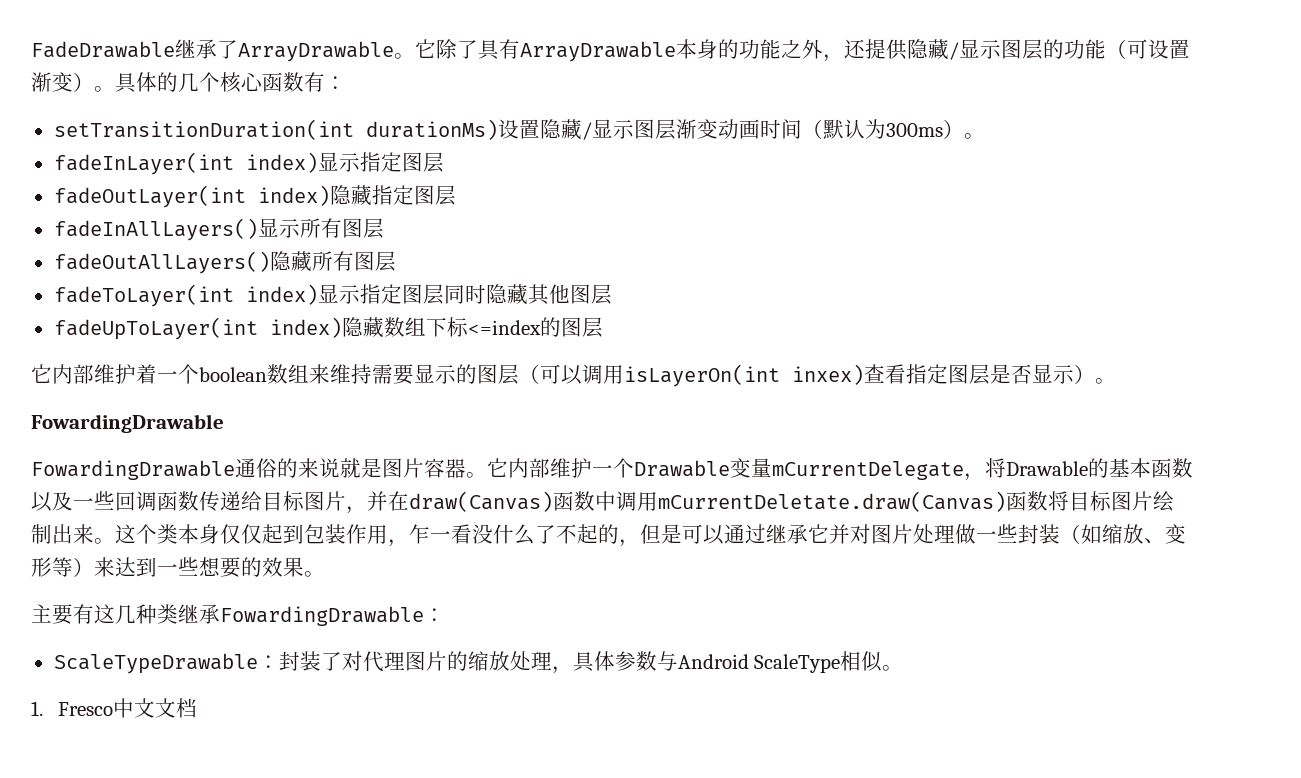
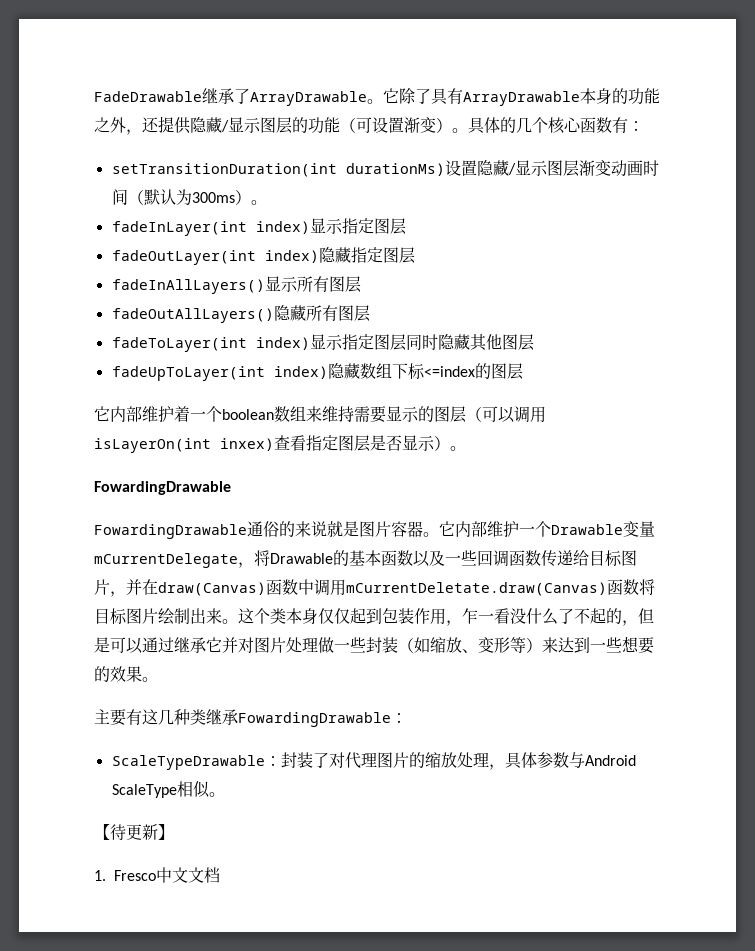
+ 【待更新】

